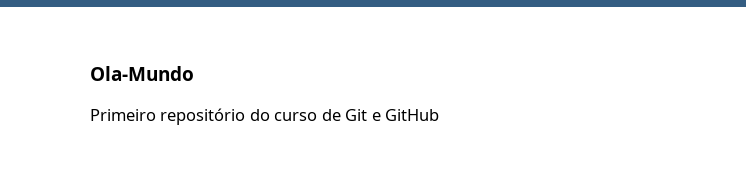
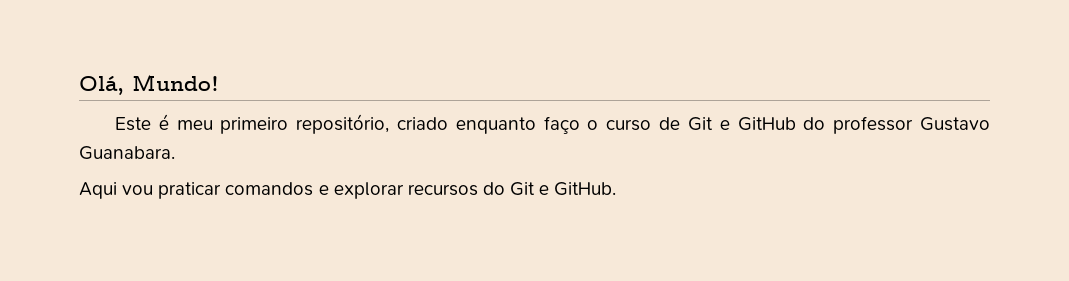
- Ola-Mundo
- Primeiro repositório do curso de Git e GitHub
+ Olá, Mundo!
+ Este é meu primeiro repositório, criado enquanto faço o curso de Git e GitHub do professor Gustavo Guanabara.
+ Aqui vou praticar comandos e explorar recursos do Git e GitHub.

